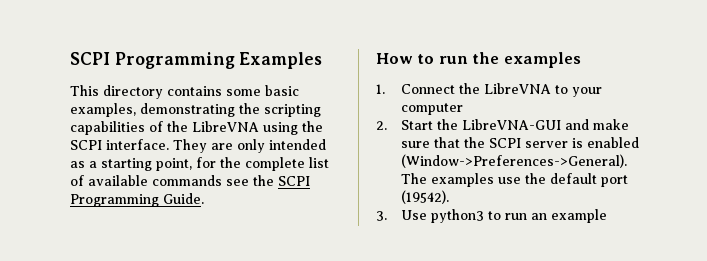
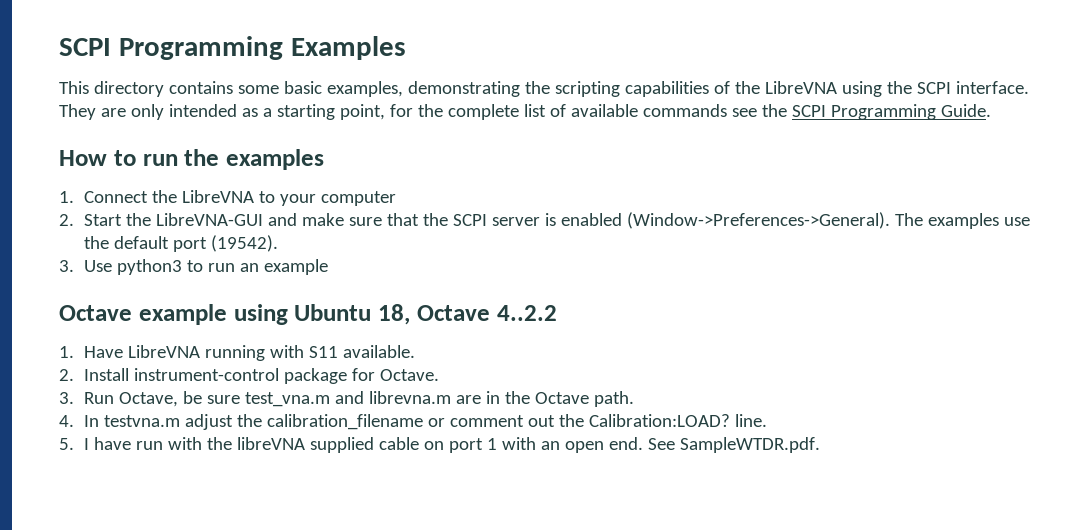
+ Octave example using Ubuntu 18, Octave 4..2.2
+ 1. Have LibreVNA running with S11 available.
+ 2. Install instrument-control package for Octave.
+ 3. Run Octave, be sure test_vna.m and librevna.m are in the Octave path.
+ 4. In testvna.m adjust the calibration_filename or comment out the Calibration:LOAD? line.
+ 5. I have run with the libreVNA supplied cable on port 1 with an open end. See SampleWTDR.pdf.

